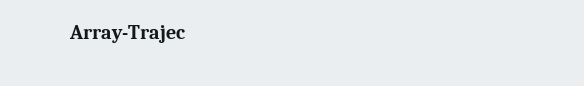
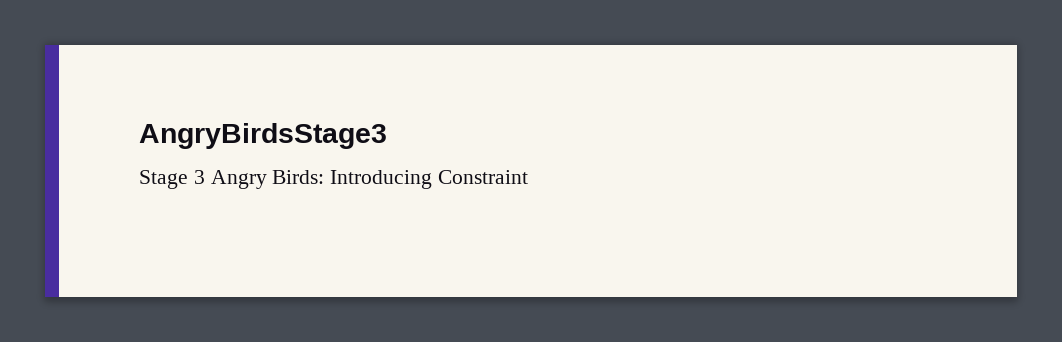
- Array-Trajec
+ AngryBirdsStage3
+ Stage 3 Angry Birds: Introducing Constraint

